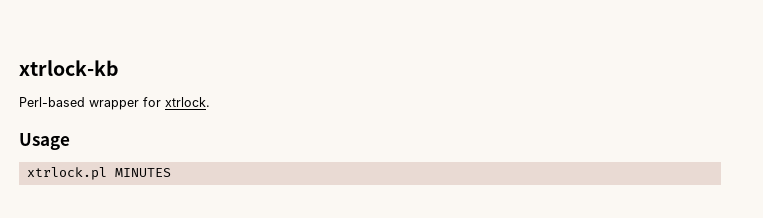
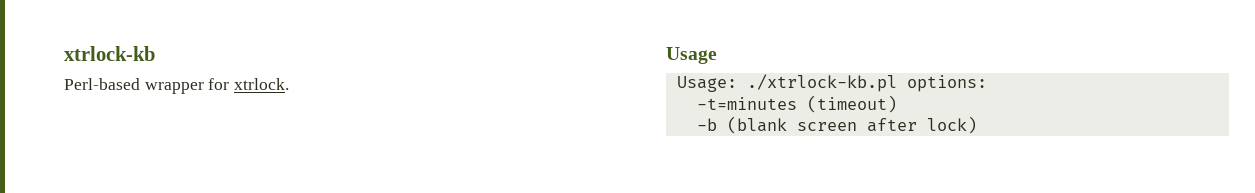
- xtrlock.pl MINUTES
+ Usage: ./xtrlock-kb.pl options:
+ -t=minutes (timeout)
+ -b (blank screen after lock)

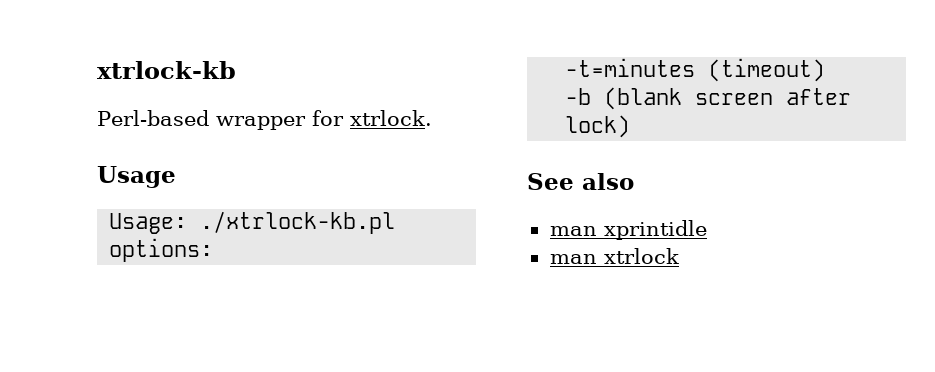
+ See also
+ man xprintidle
+ man xtrlock

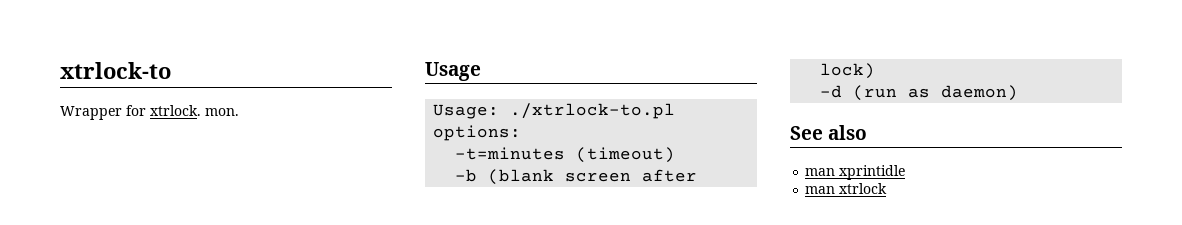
- xtrlock-kb
- Perl-based wrapper for xtrlock.
+ xtrlock-to
+ Wrapper for xtrlock. mon.
- Usage: ./xtrlock-kb.pl options:
+ Usage: ./xtrlock-to.pl options:
+ -d (run as daemon)

